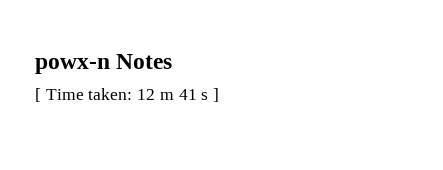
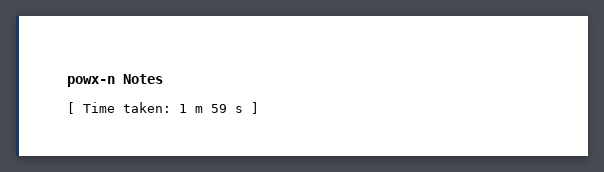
- [ Time taken: 12 m 41 s ]
+ [ Time taken: 1 m 59 s ]

